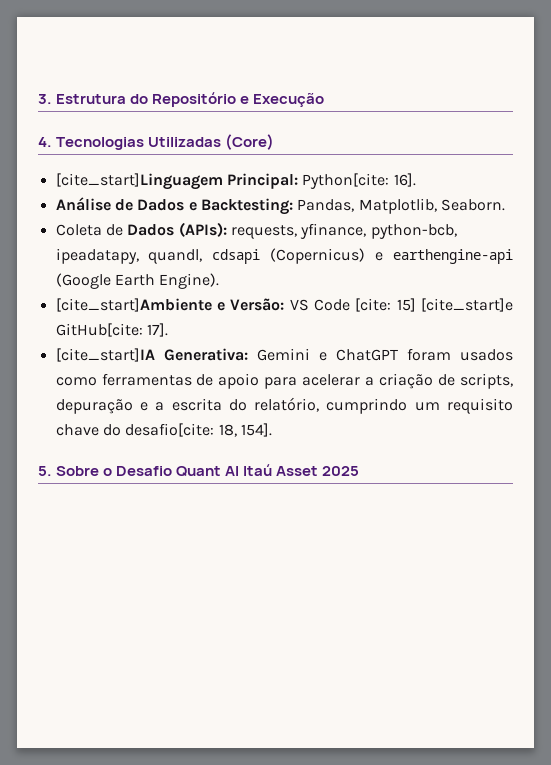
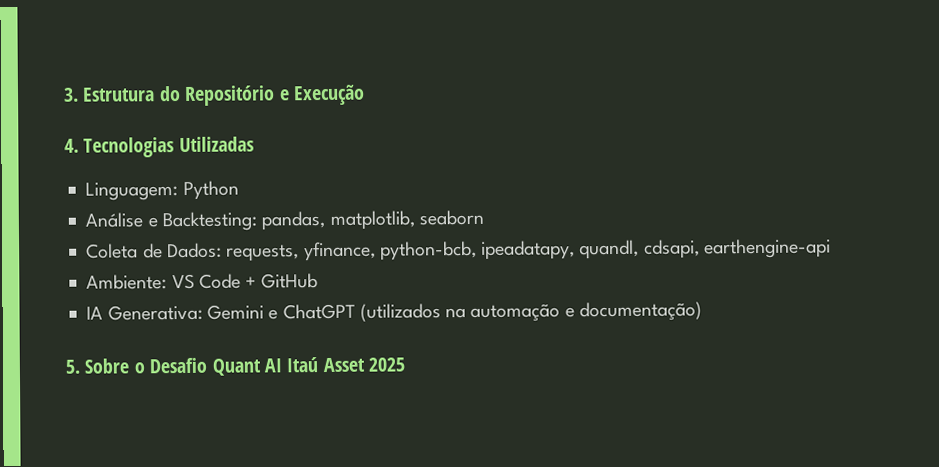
- 4. Tecnologias Utilizadas (Core)
- [cite_start]Linguagem Principal: Python[cite: 16].
- Análise de Dados e Backtesting: Pandas, Matplotlib, Seaborn.
+ 4. Tecnologias Utilizadas
+ Linguagem: Python
+ Análise e Backtesting: pandas, matplotlib, seaborn
- Coleta de Dados (APIs): requests, yfinance, python-bcb, ipeadatapy, quandl, cdsapi (Copernicus) e earthengine-api (Google Earth Engine).
- [cite_start]Ambiente e Versão: VS Code [cite: 15] [cite_start]e GitHub[cite: 17].
- [cite_start]IA Generativa: Gemini e ChatGPT foram usados como ferramentas de apoio para acelerar a criação de scripts, depuração e a escrita do relatório, cumprindo um requisito chave do desafio[cite: 18, 154].
+ Coleta de Dados: requests, yfinance, python-bcb, ipeadatapy, quandl, cdsapi, earthengine-api
+ Ambiente: VS Code + GitHub
+ IA Generativa: Gemini e ChatGPT (utilizados na automação e documentação)

